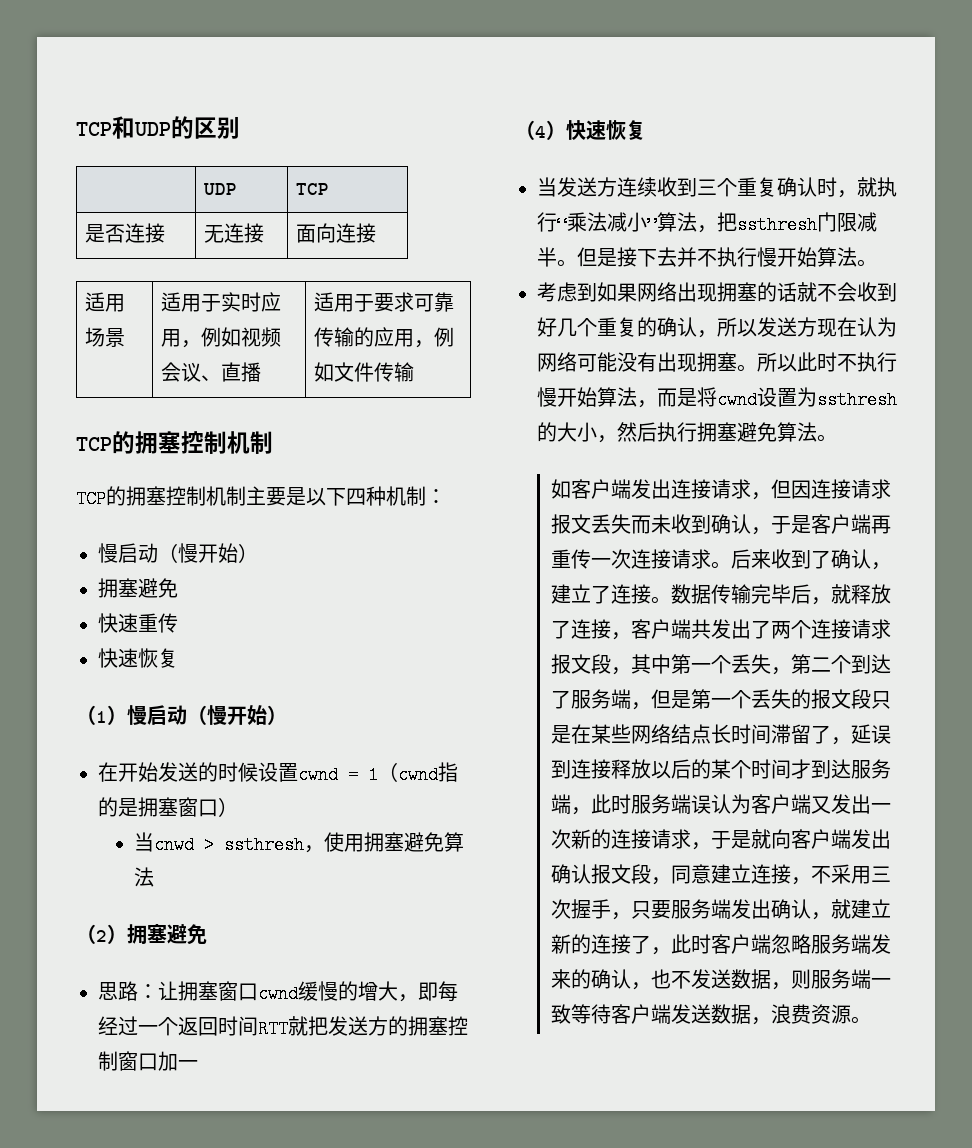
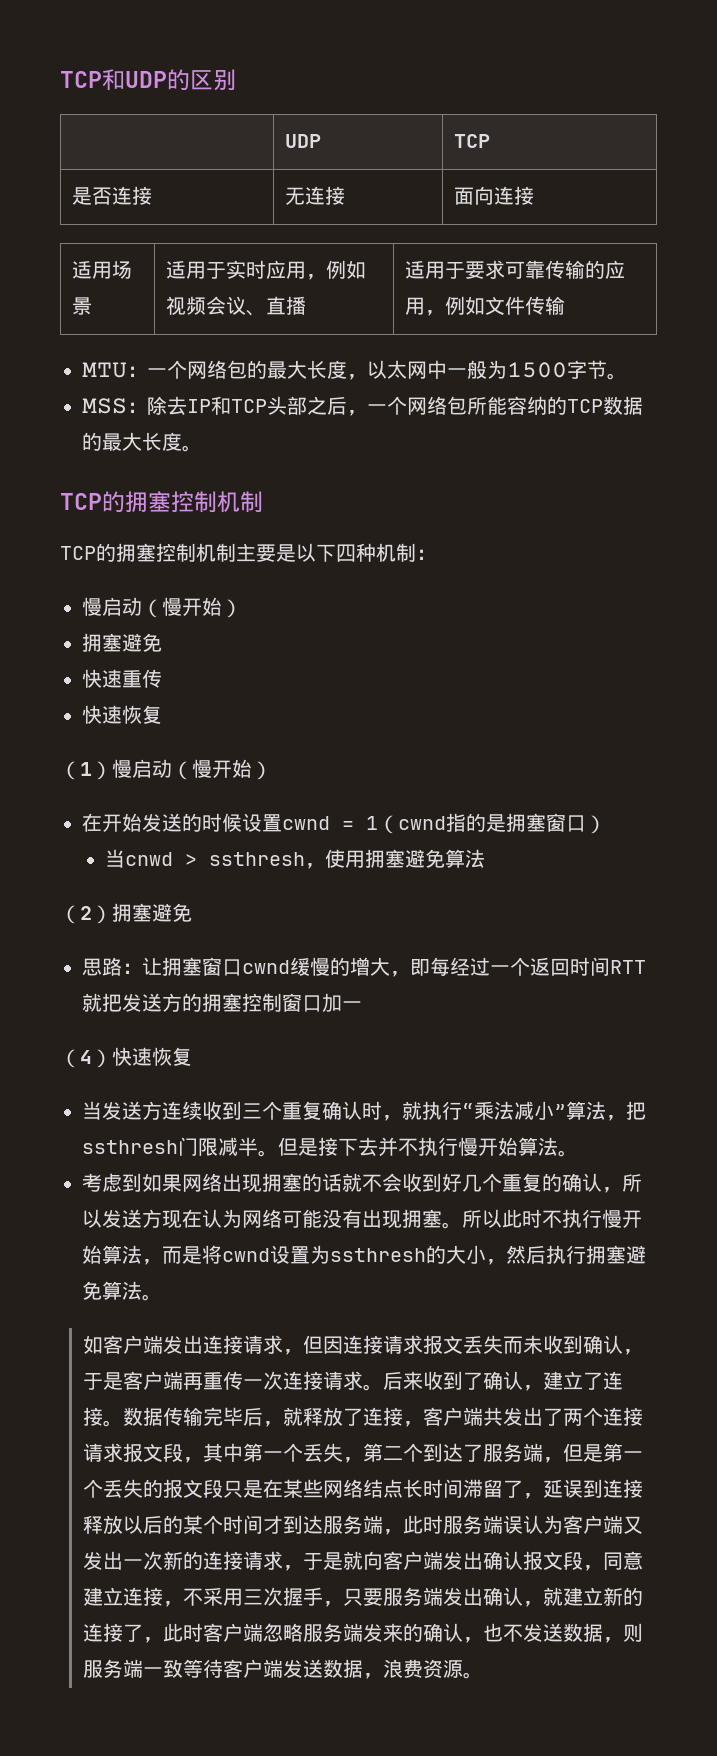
+ MTU：一个网络包的最大长度，以太网中一般为1500字节。
+ MSS：除去IP和TCP头部之后，一个网络包所能容纳的TCP数据的最大长度。

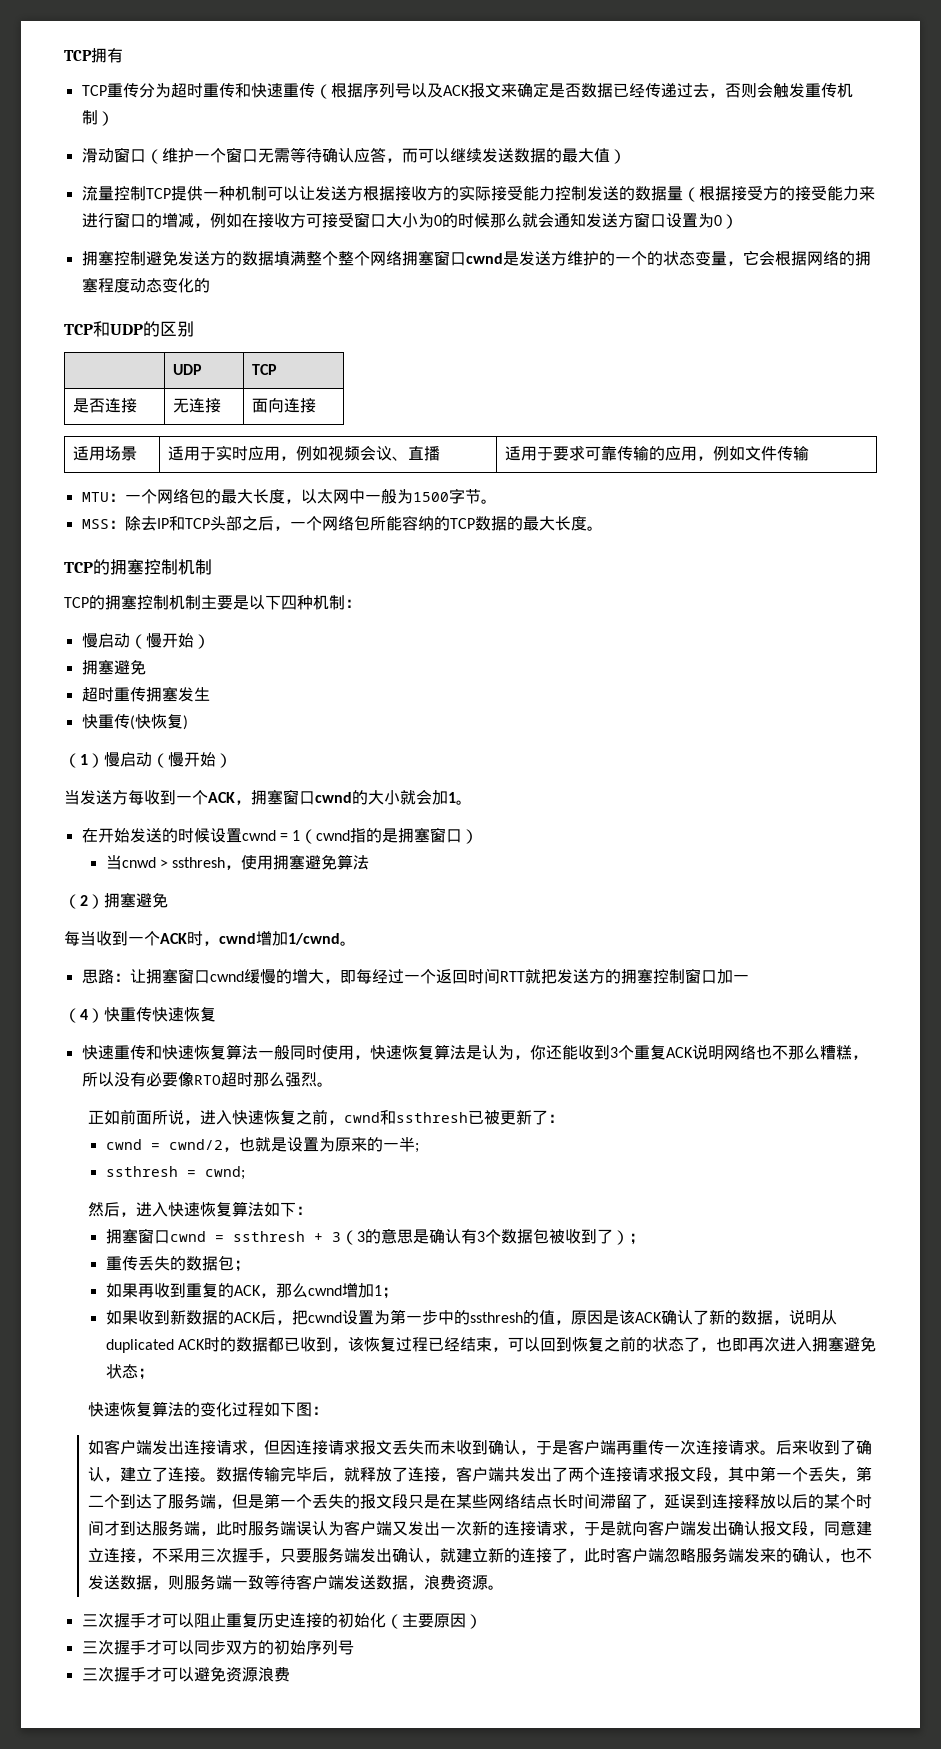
+ TCP拥有
+ TCP重传分为超时重传和快速重传（根据序列号以及ACK报文来确定是否数据已经传递过去，否则会触发重传机制）
+ 滑动窗口（维护一个窗口无需等待确认应答，而可以继续发送数据的最大值）
+ 流量控制TCP提供一种机制可以让发送方根据接收方的实际接受能力控制发送的数据量（根据接受方的接受能力来进行窗口的增减，例如在接收方可接受窗口大小为0的时候那么就会通知发送方窗口设置为0）
+ 拥塞控制避免发送方的数据填满整个整个网络拥塞窗口cwnd是发送方维护的一个的状态变量，它会根据网络的拥塞程度动态变化的
- 快速重传
- 快速恢复
+ 超时重传拥塞发生
+ 快重传(快恢复)
+ 当发送方每收到一个ACK，拥塞窗口cwnd的大小就会加1。
+ 每当收到一个ACK时，cwnd增加1/cwnd。
- （4）快速恢复
- 当发送方连续收到三个重复确认时，就执行“乘法减小”算法，把ssthresh门限减半。但是接下去并不执行慢开始算法。
- 考虑到如果网络出现拥塞的话就不会收到好几个重复的确认，所以发送方现在认为网络可能没有出现拥塞。所以此时不执行慢开始算法，而是将cwnd设置为ssthresh的大小，然后执行拥塞避免算法。
+ （4）快重传快速恢复
+ 快速重传和快速恢复算法一般同时使用，快速恢复算法是认为，你还能收到3个重复ACK说明网络也不那么糟糕，所以没有必要像RTO超时那么强烈。
+ 正如前面所说，进入快速恢复之前，cwnd和ssthresh已被更新了：
+ cwnd = cwnd/2，也就是设置为原来的一半;
+ ssthresh = cwnd;
+ 然后，进入快速恢复算法如下：
+ 拥塞窗口cwnd = ssthresh + 3（3的意思是确认有3个数据包被收到了）；
+ 重传丢失的数据包；
+ 如果再收到重复的ACK，那么cwnd增加1；
+ 如果收到新数据的ACK后，把cwnd设置为第一步中的ssthresh的值，原因是该ACK确认了新的数据，说明从duplicated ACK时的数据都已收到，该恢复过程已经结束，可以回到恢复之前的状态了，也即再次进入拥塞避免状态；
+ 快速恢复算法的变化过程如下图：
+ 三次握手才可以阻止重复历史连接的初始化（主要原因）
+ 三次握手才可以同步双方的初始序列号
+ 三次握手才可以避免资源浪费

